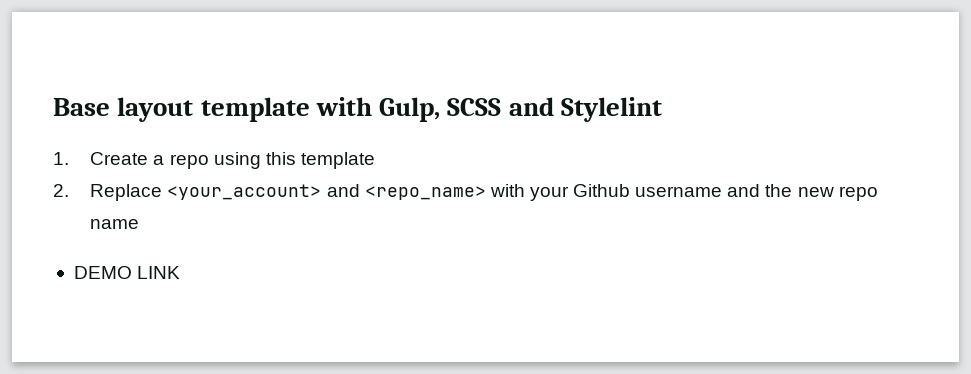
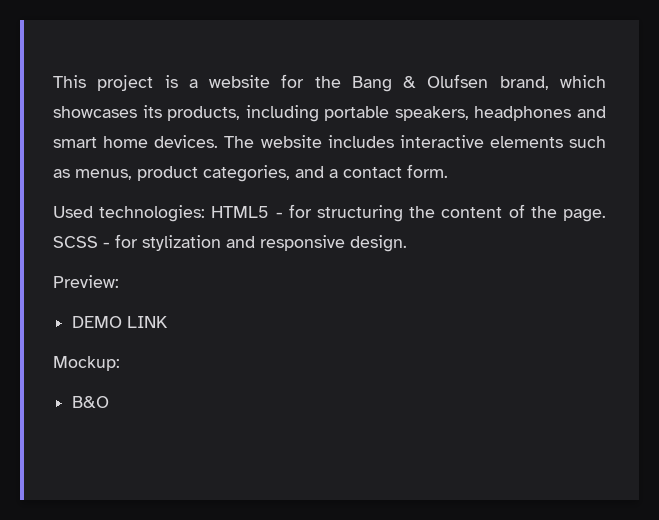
- Base layout template with Gulp, SCSS and Stylelint
- 1. Create a repo using this template
- 2. Replace <your_account> and <repo_name> with your Github username and the new repo name
+ This project is a website for the Bang & Olufsen brand, which showcases its products, including portable speakers, headphones and smart home devices. The website includes interactive elements such as menus, product categories, and a contact form.
+ Used technologies: HTML5 - for structuring the content of the page. SCSS - for stylization and responsive design.
+ Preview:
+ Mockup:
+ B&O

